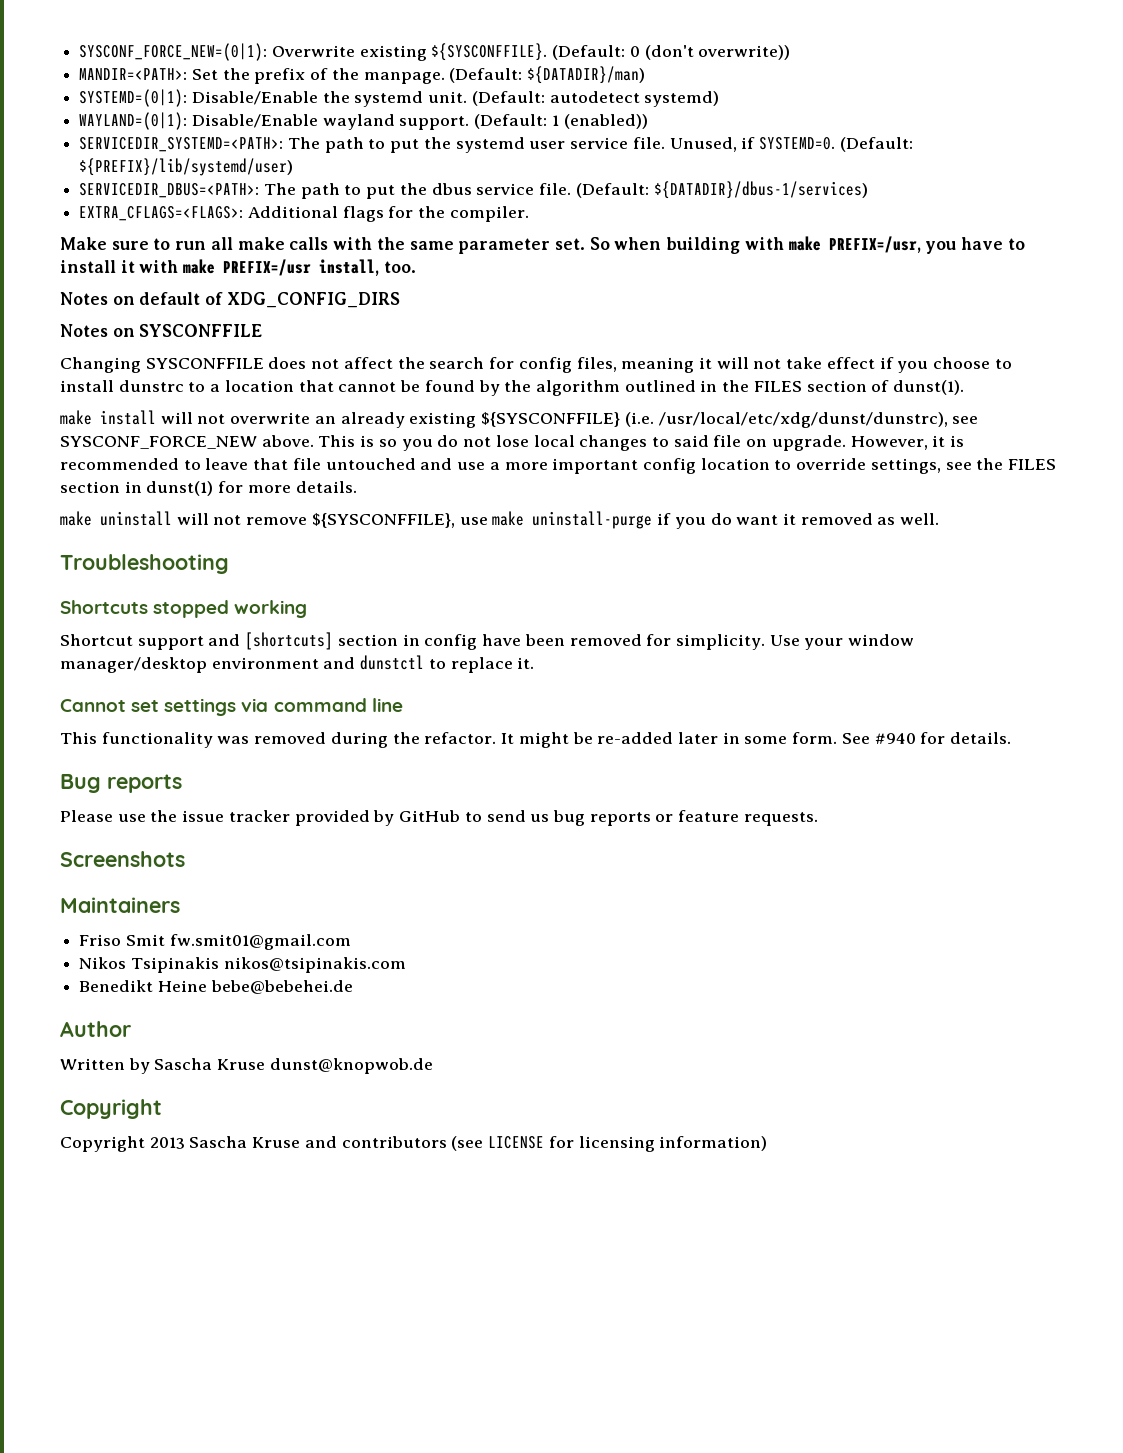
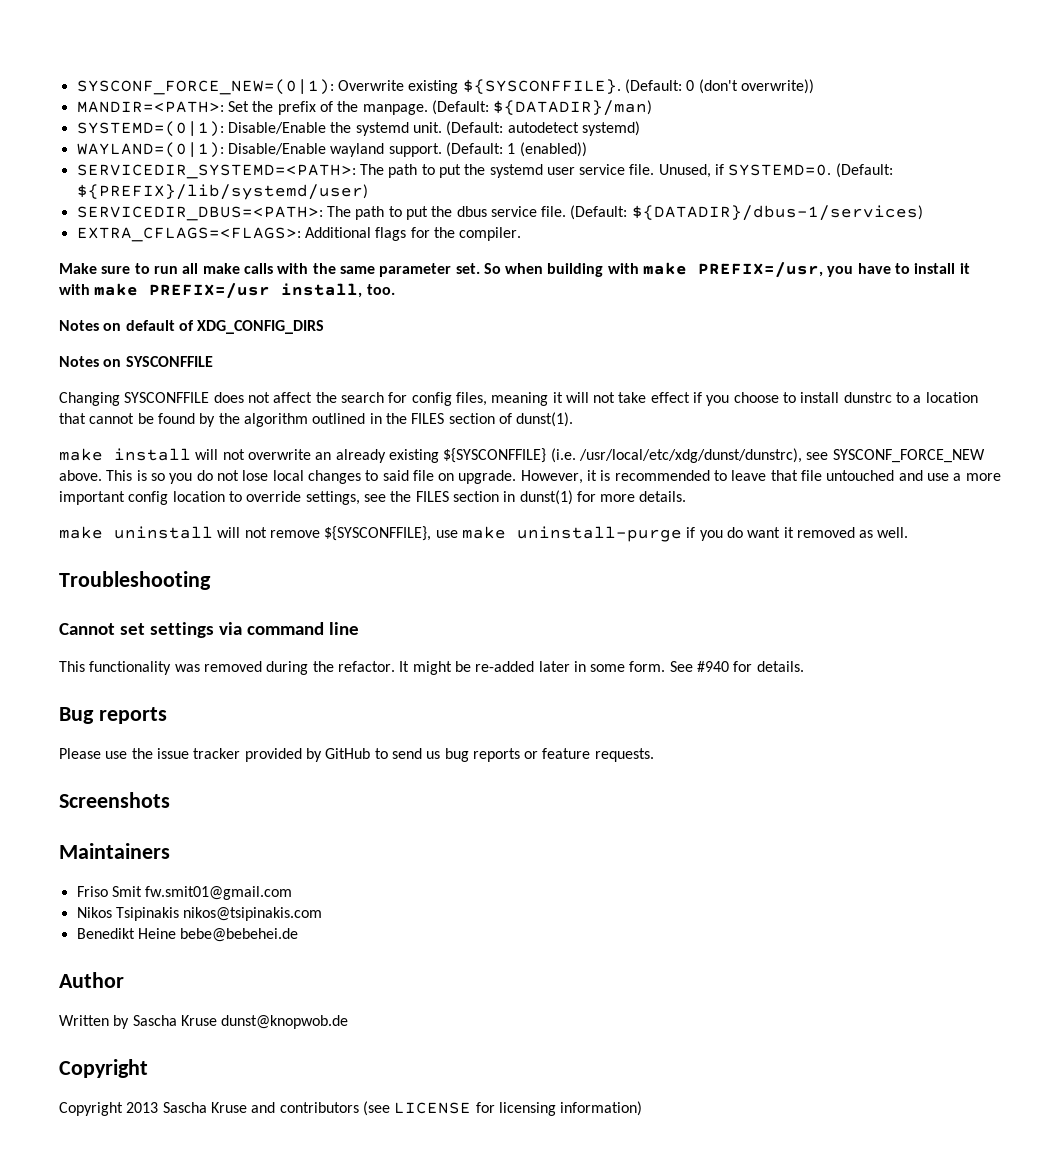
- Shortcuts stopped working
- Shortcut support and [shortcuts] section in config have been removed for simplicity. Use your window manager/desktop environment and dunstctl to replace it.

